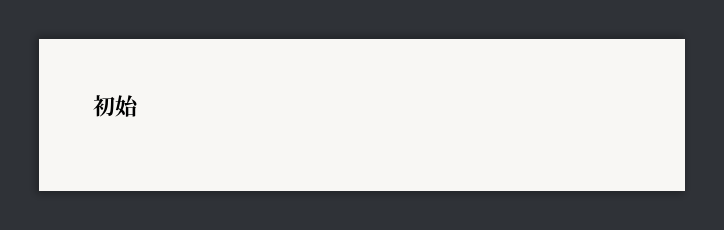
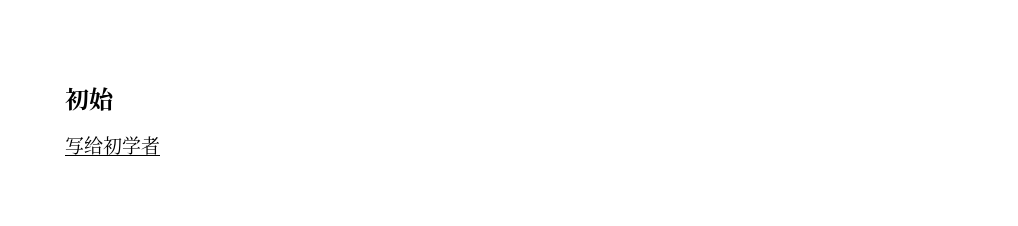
+ 写给初学者

